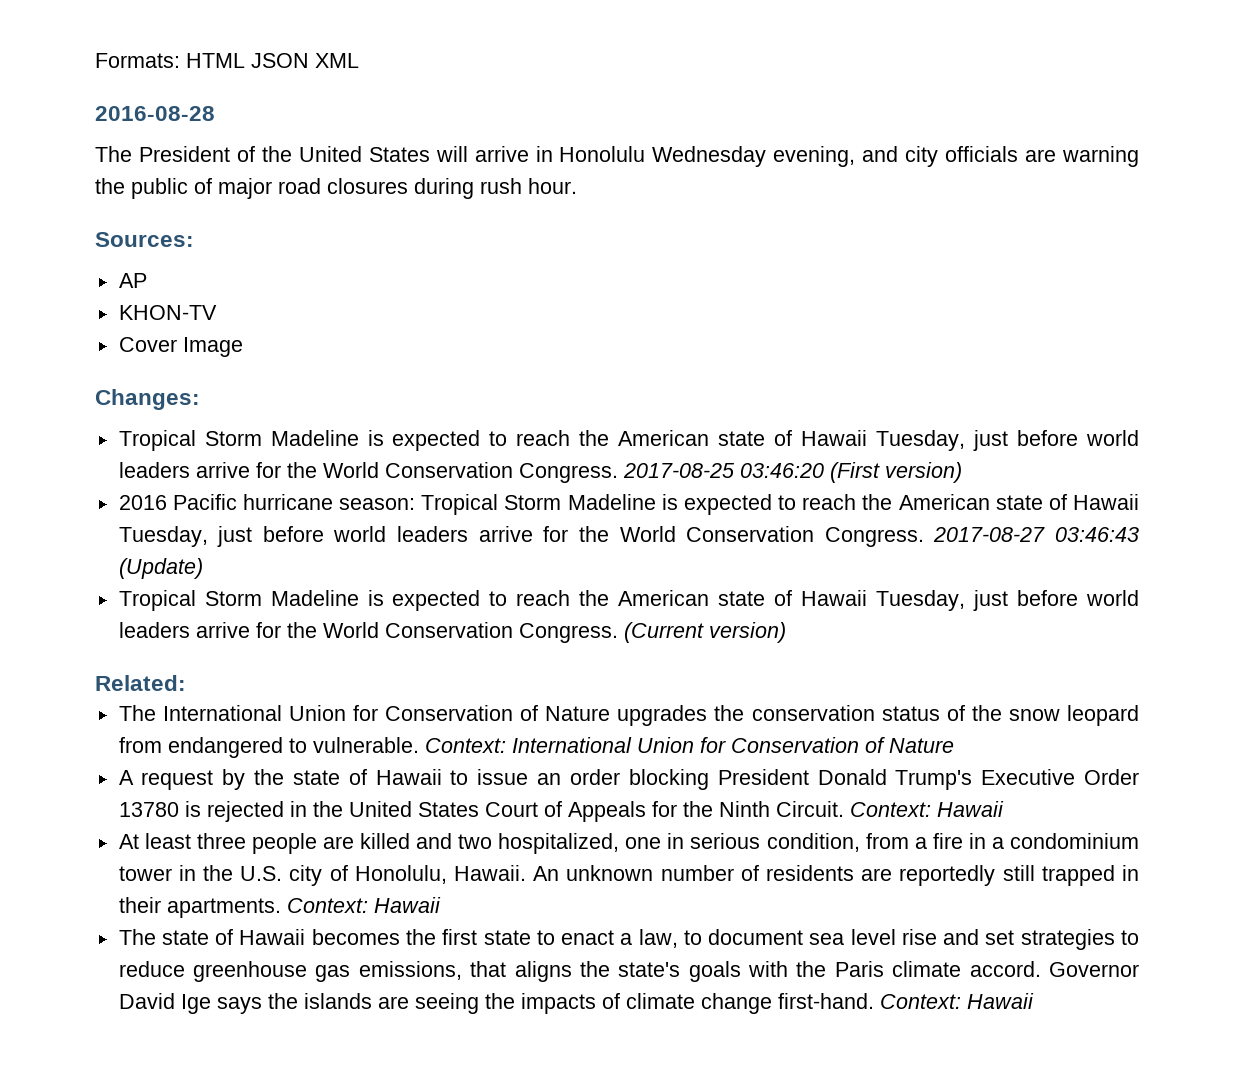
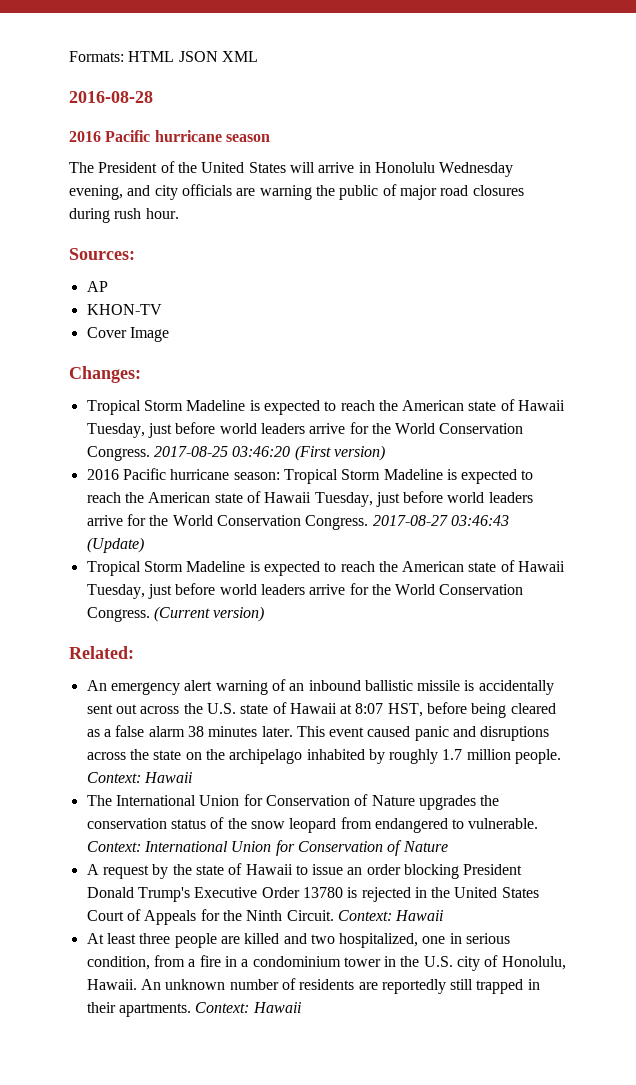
+ 2016 Pacific hurricane season
+ An emergency alert warning of an inbound ballistic missile is accidentally sent out across the U.S. state of Hawaii at 8:07 HST, before being cleared as a false alarm 38 minutes later. This event caused panic and disruptions across the state on the archipelago inhabited by roughly 1.7 million people. Context: Hawaii
- The state of Hawaii becomes the first state to enact a law, to document sea level rise and set strategies to reduce greenhouse gas emissions, that aligns the state's goals with the Paris climate accord. Governor David Ige says the islands are seeing the impacts of climate change first-hand. Context: Hawaii

